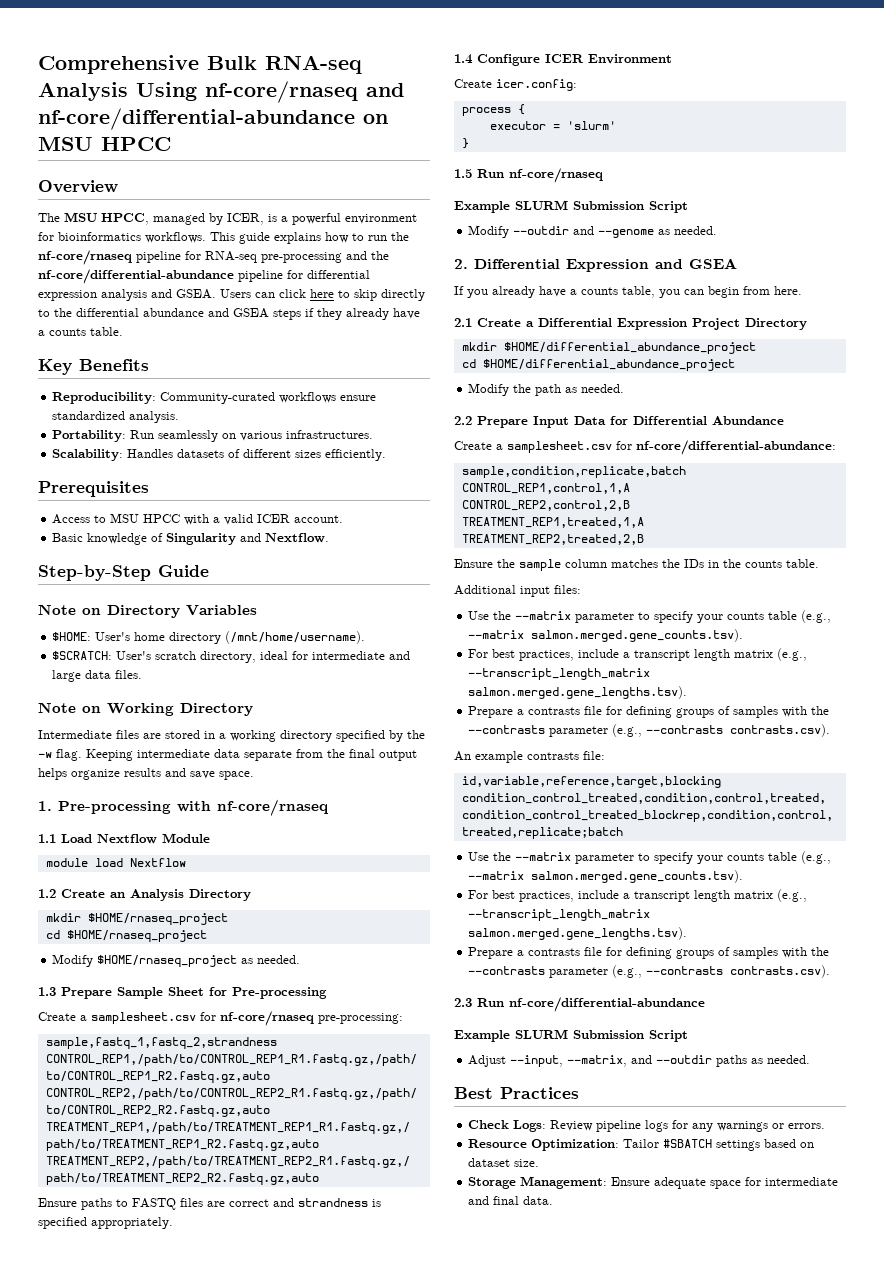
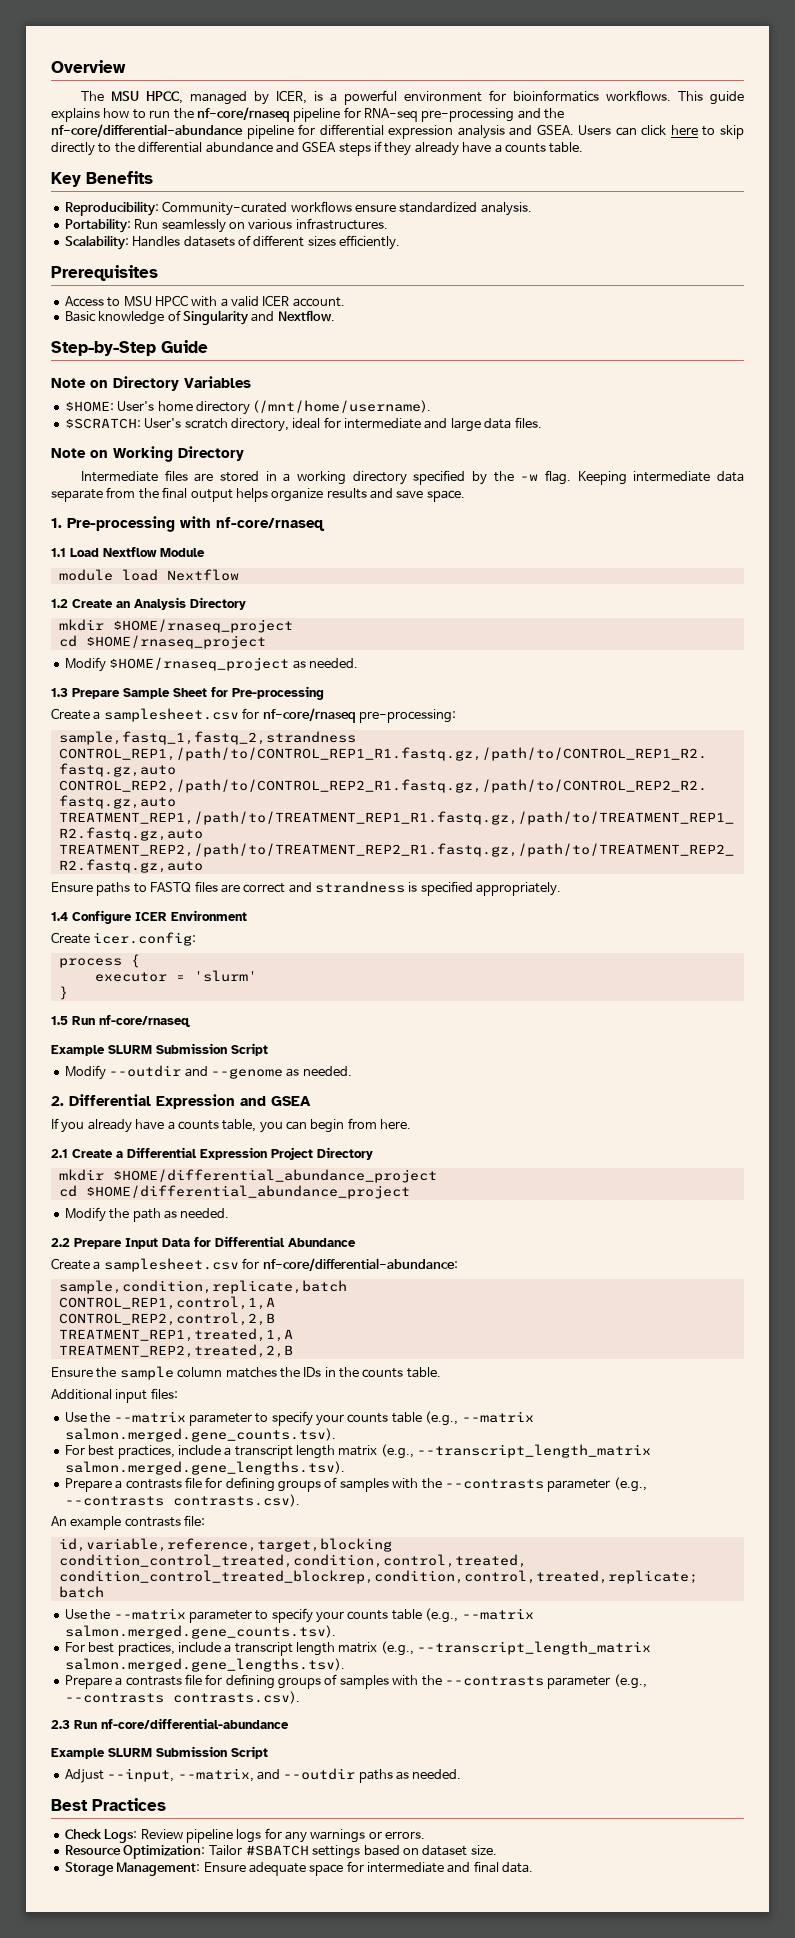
- Comprehensive Bulk RNA-seq Analysis Using nf-core/rnaseq and nf-core/differential-abundance on MSU HPCC

